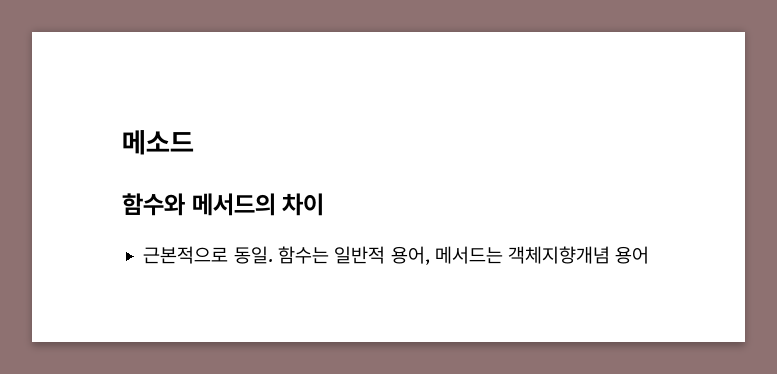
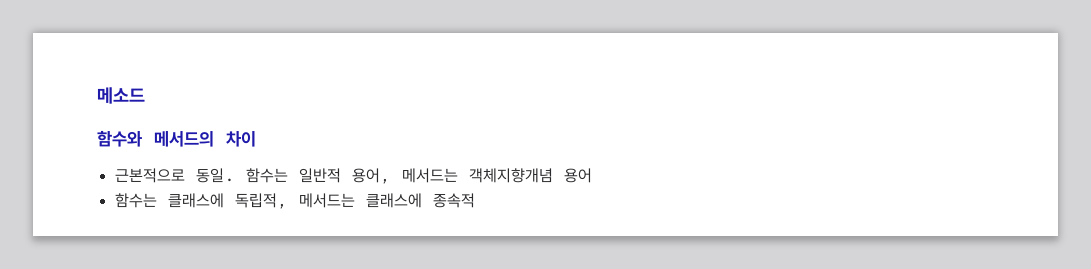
+ 함수는 클래스에 독립적, 메서드는 클래스에 종속적

